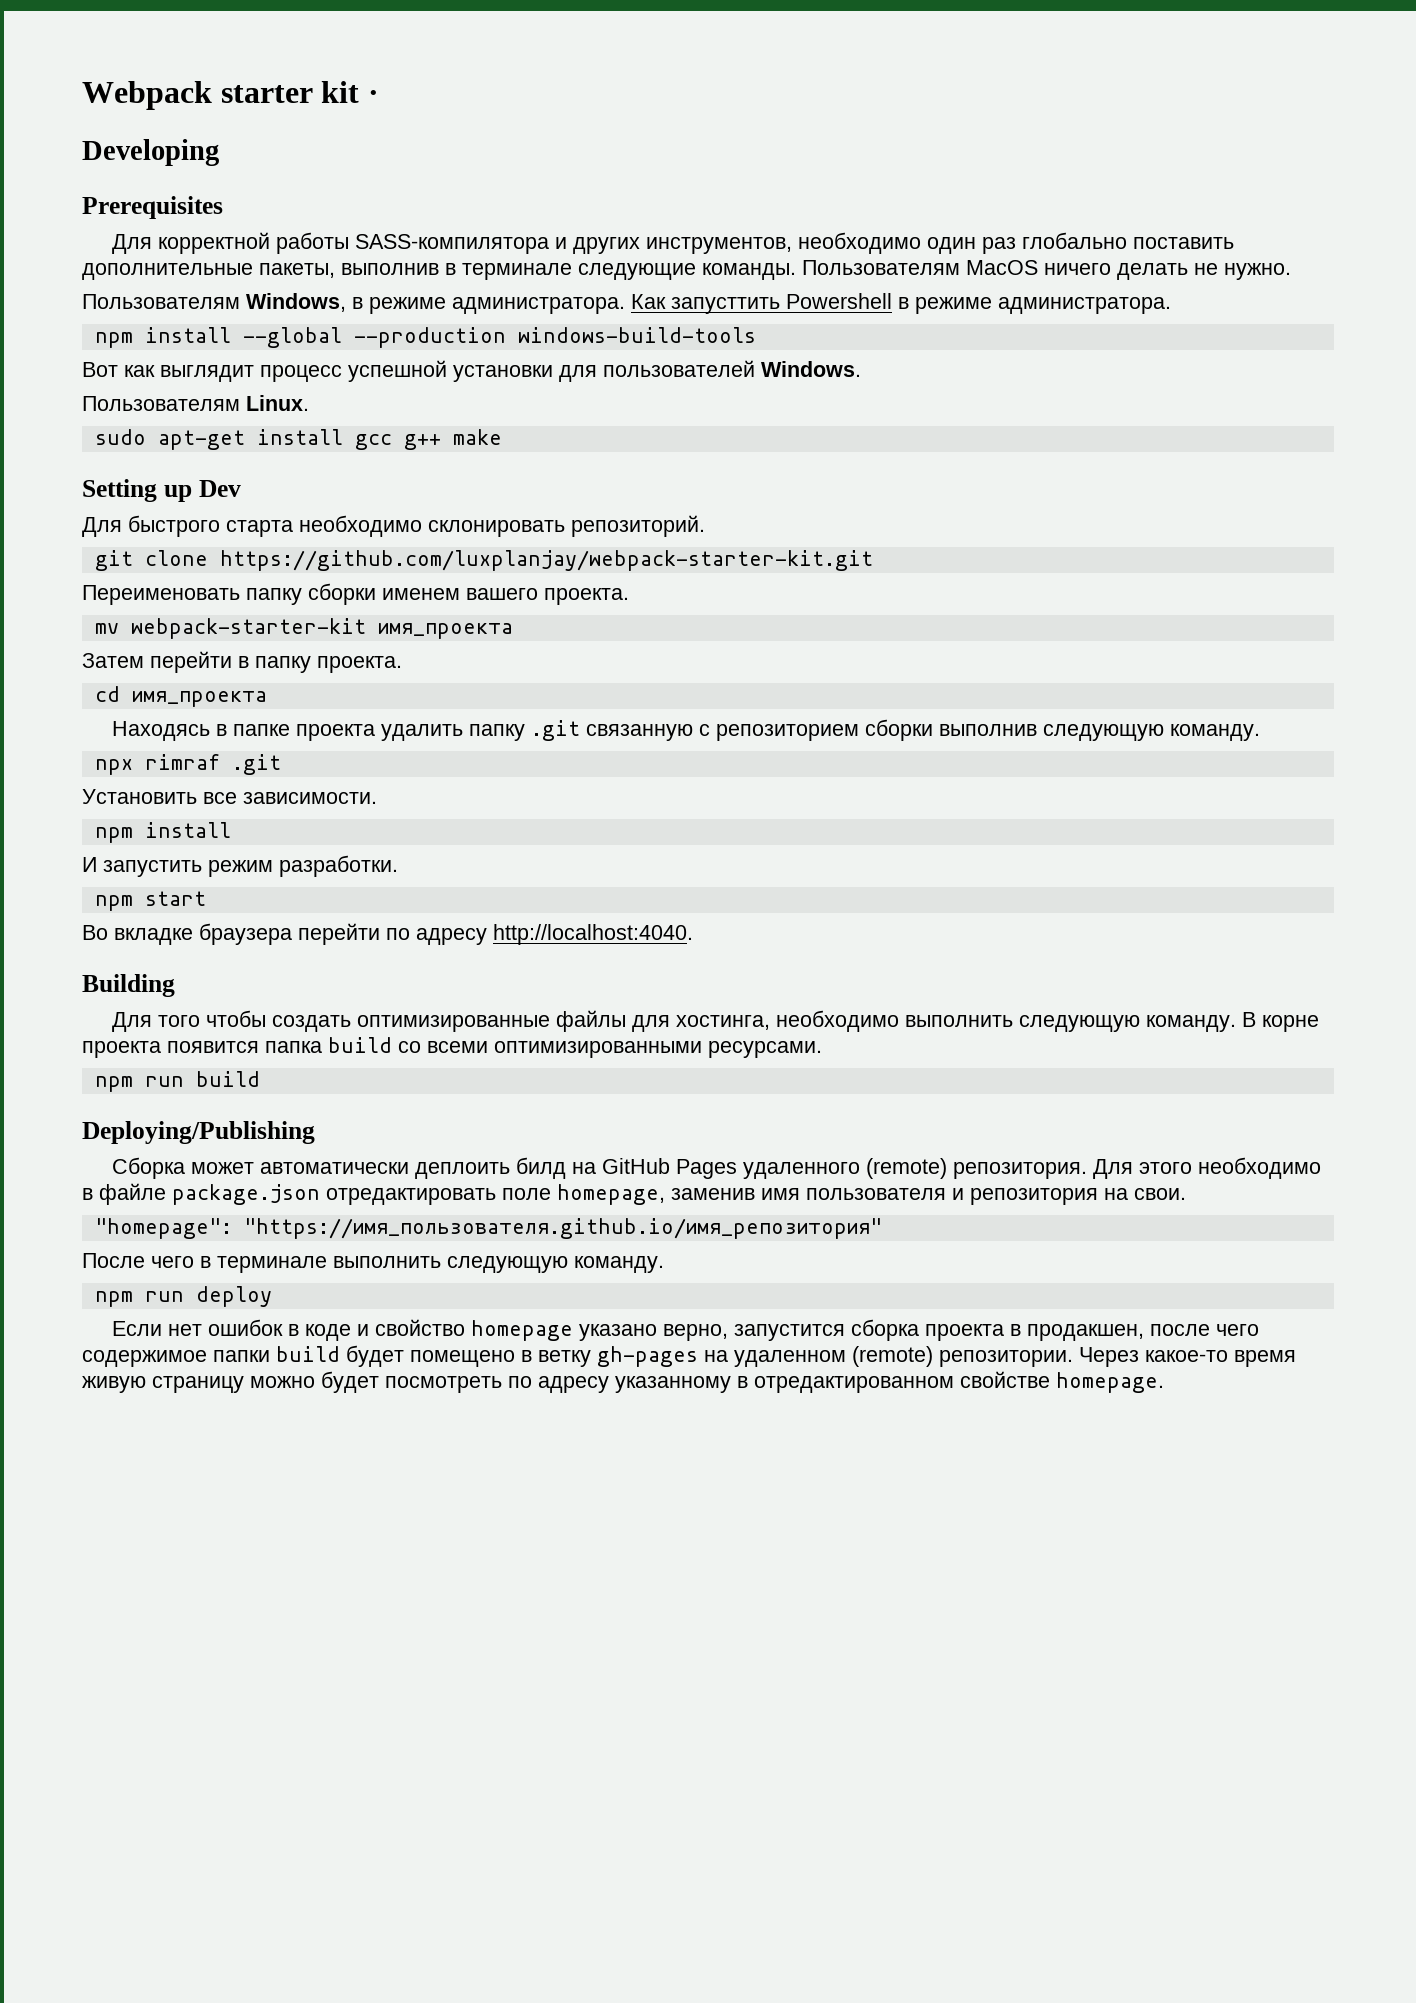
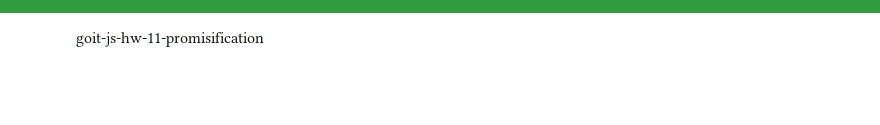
- Webpack starter kit ·
- Developing
- Prerequisites
- Для корректной работы SASS-компилятора и других инструментов, необходимо один раз глобально поставить дополнительные пакеты, выполнив в терминале следующие команды. Пользователям MacOS ничего делать не нужно.
- Пользователям Windows, в режиме администратора. Как запусттить Powershell в режиме администратора.
- npm install --global --production windows-build-tools
- Вот как выглядит процесс успешной установки для пользователей Windows.
- Пользователям Linux.
- sudo apt-get install gcc g++ make
- Setting up Dev
- Для быстрого старта необходимо склонировать репозиторий.
- git clone https://github.com/luxplanjay/webpack-starter-kit.git
- Переименовать папку сборки именем вашего проекта.
- mv webpack-starter-kit имя_проекта
- Затем перейти в папку проекта.
- cd имя_проекта
- Находясь в папке проекта удалить папку .git связанную с репозиторием сборки выполнив следующую команду.
- npx rimraf .git
- Установить все зависимости.
- npm install
- И запустить режим разработки.
- npm start
- Во вкладке браузера перейти по адресу http://localhost:4040.
- Building
- Для того чтобы создать оптимизированные файлы для хостинга, необходимо выполнить следующую команду. В корне проекта появится папка build со всеми оптимизированными ресурсами.
- npm run build
- Deploying/Publishing
- Сборка может автоматически деплоить билд на GitHub Pages удаленного (remote) репозитория. Для этого необходимо в файле package.json отредактировать поле homepage, заменив имя пользователя и репозитория на свои.
- "homepage": "https://имя_пользователя.github.io/имя_репозитория"
- После чего в терминале выполнить следующую команду.
- npm run deploy
- Если нет ошибок в коде и свойство homepage указано верно, запустится сборка проекта в продакшен, после чего содержимое папки build будет помещено в ветку gh-pages на удаленном (remote) репозитории. Через какое-то время живую страницу можно будет посмотреть по адресу указанному в отредактированном свойстве homepage.
+ goit-js-hw-11-promisification

